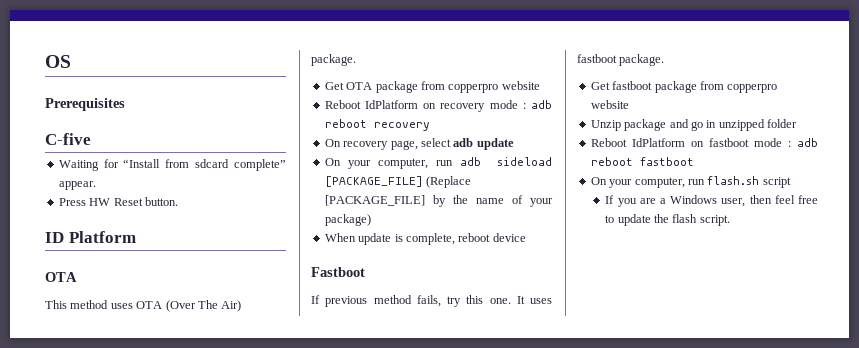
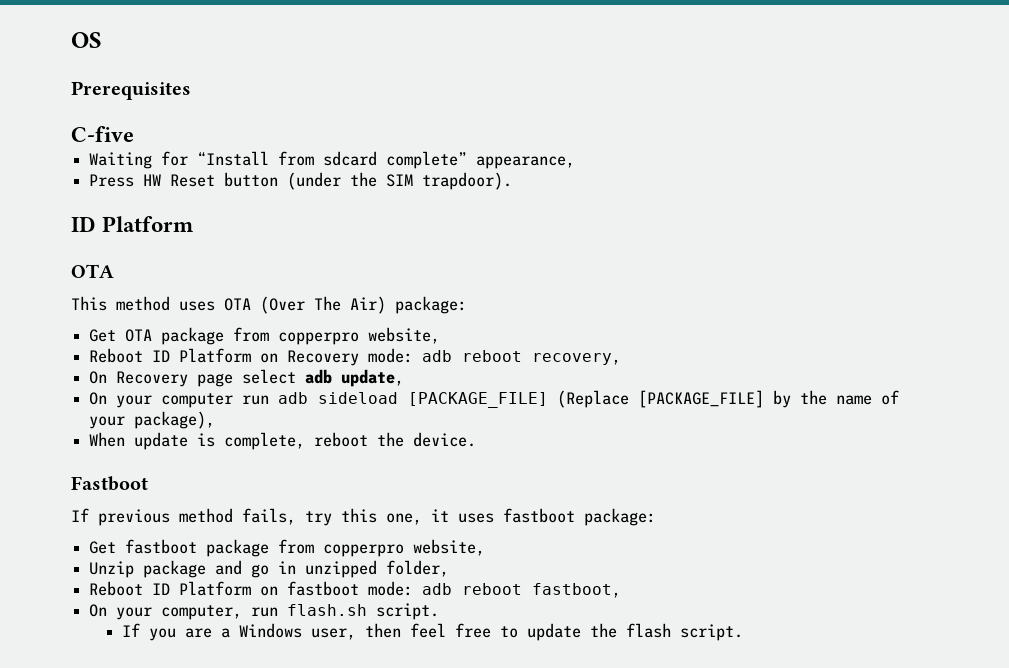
- Waiting for “Install from sdcard complete” appear.
+ Waiting for “Install from sdcard complete” appearance,
- Press HW Reset button.
+ Press HW Reset button (under the SIM trapdoor).
- This method uses OTA (Over The Air) package.
+ This method uses OTA (Over The Air) package:
- Get OTA package from copperpro website
- Reboot IdPlatform on recovery mode : adb reboot recovery
- On recovery page, select adb update
- On your computer, run adb sideload [PACKAGE_FILE] (Replace [PACKAGE_FILE] by the name of your package)
+ Get OTA package from copperpro website,
+ Reboot ID Platform on Recovery mode: adb reboot recovery,
+ On Recovery page select adb update,
+ On your computer run adb sideload [PACKAGE_FILE] (Replace [PACKAGE_FILE] by the name of your package),
- When update is complete, reboot device
+ When update is complete, reboot the device.
- If previous method fails, try this one. It uses fastboot package.
+ If previous method fails, try this one, it uses fastboot package:
- Get fastboot package from copperpro website
+ Get fastboot package from copperpro website,
- Unzip package and go in unzipped folder
- Reboot IdPlatform on fastboot mode : adb reboot fastboot
+ Unzip package and go in unzipped folder,
+ Reboot ID Platform on fastboot mode: adb reboot fastboot,
- On your computer, run flash.sh script
+ On your computer, run flash.sh script.

